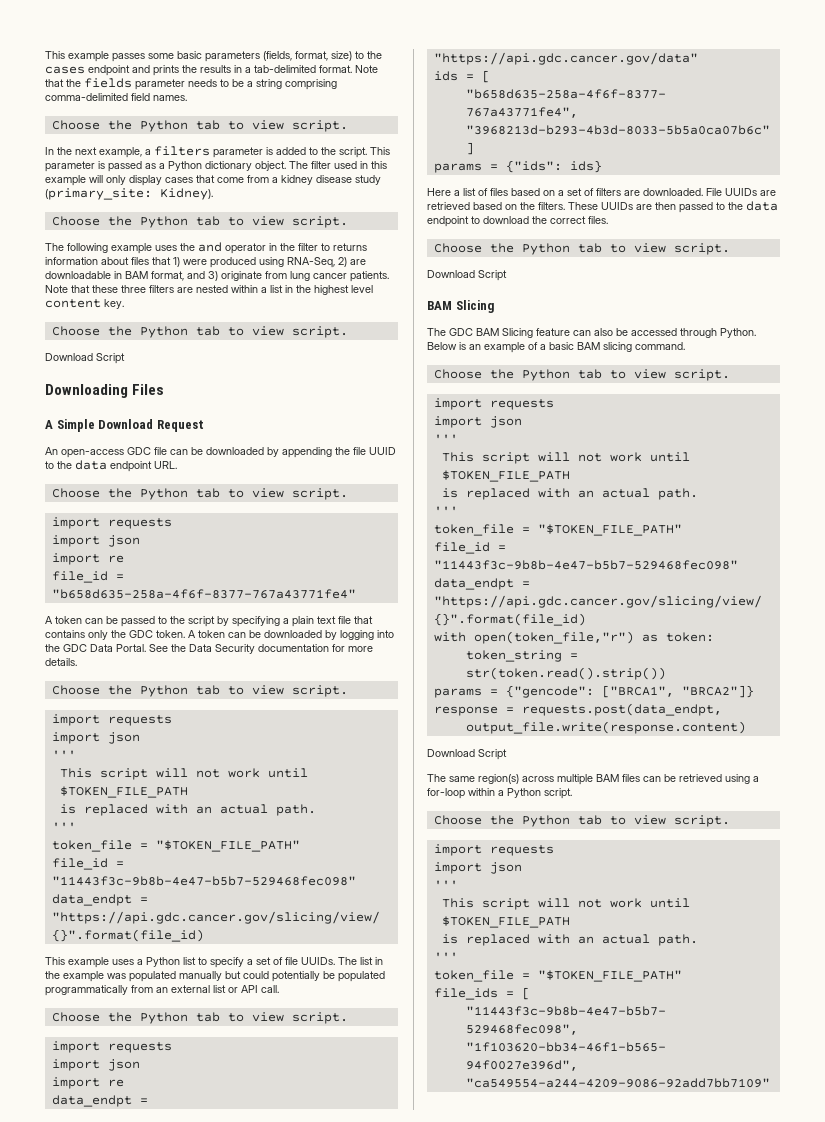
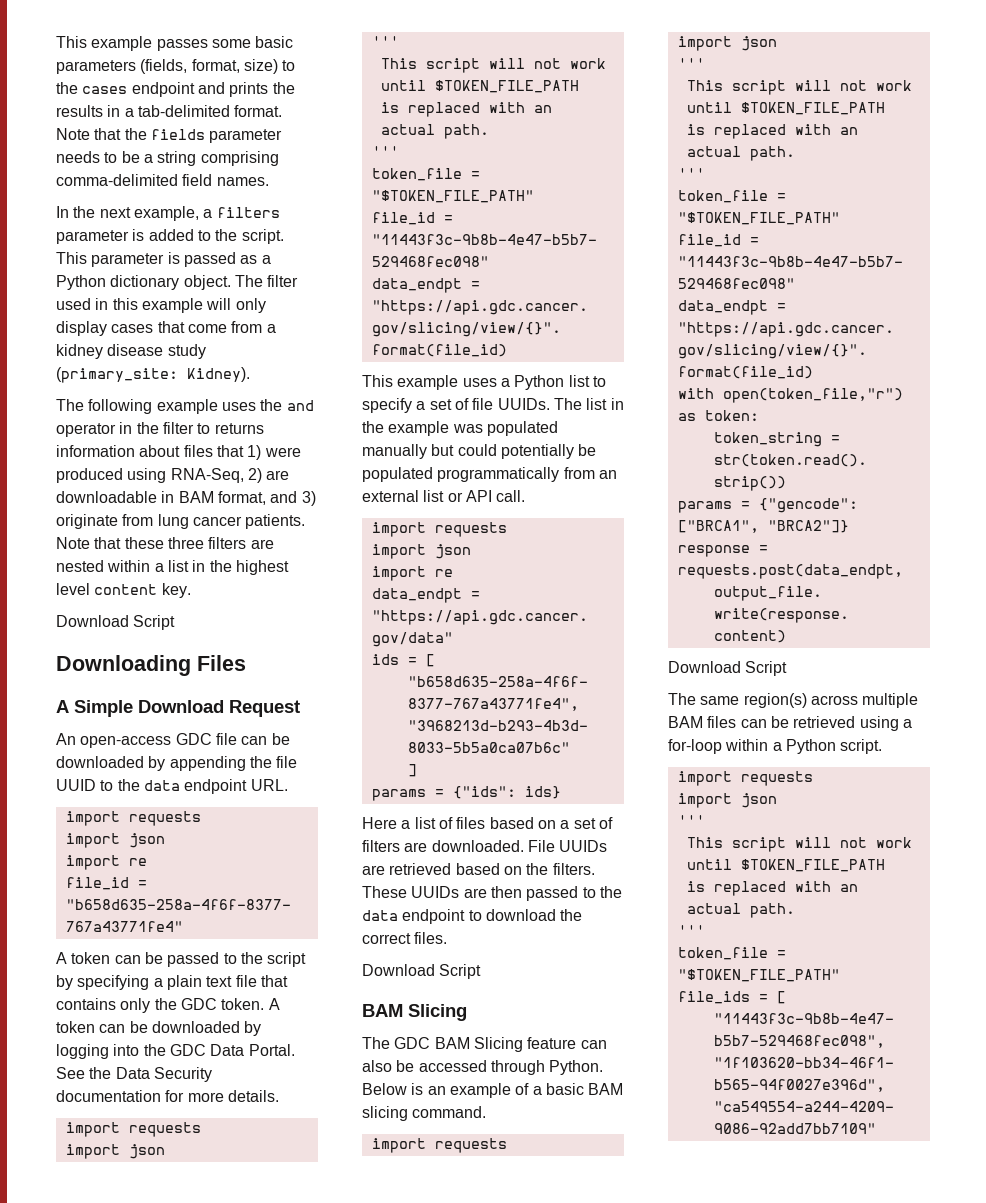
  Note that the fields parameter needs to be a string comprising comma-delimited field names.
- Choose the Python tab to view script.
  The filter used in this example will only display cases that come from a kidney disease study (primary_site: Kidney).
- Choose the Python tab to view script.
  Note that these three filters are nested within a list in the highest level content key.
- Choose the Python tab to view script.
  An open-access GDC file can be downloaded by appending the file UUID to the data endpoint URL.
- Choose the Python tab to view script.
  See the Data Security documentation for more details.
- Choose the Python tab to view script.
  The list in the example was populated manually but could potentially be populated programmatically from an external list or API call.
- Choose the Python tab to view script.
  These UUIDs are then passed to the data endpoint to download the correct files.
- Choose the Python tab to view script.
  Below is an example of a basic BAM slicing command.
- Choose the Python tab to view script.
  The same region(s) across multiple BAM files can be retrieved using a for-loop within a Python script.
- Choose the Python tab to view script.

